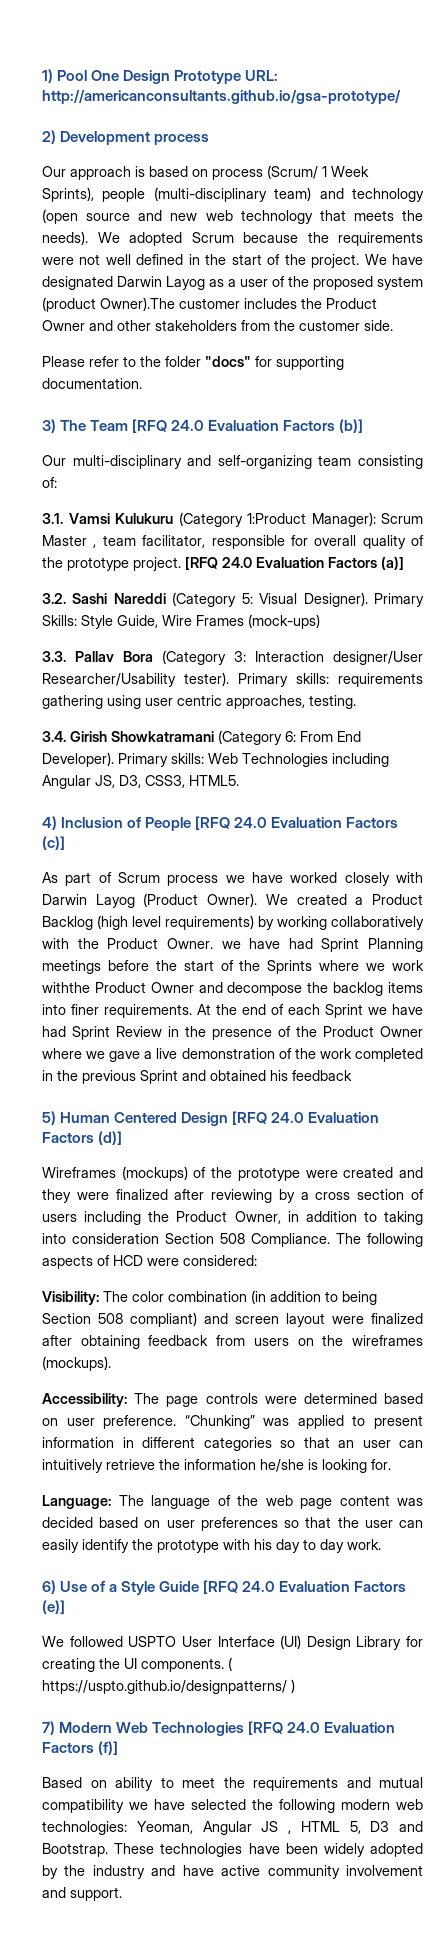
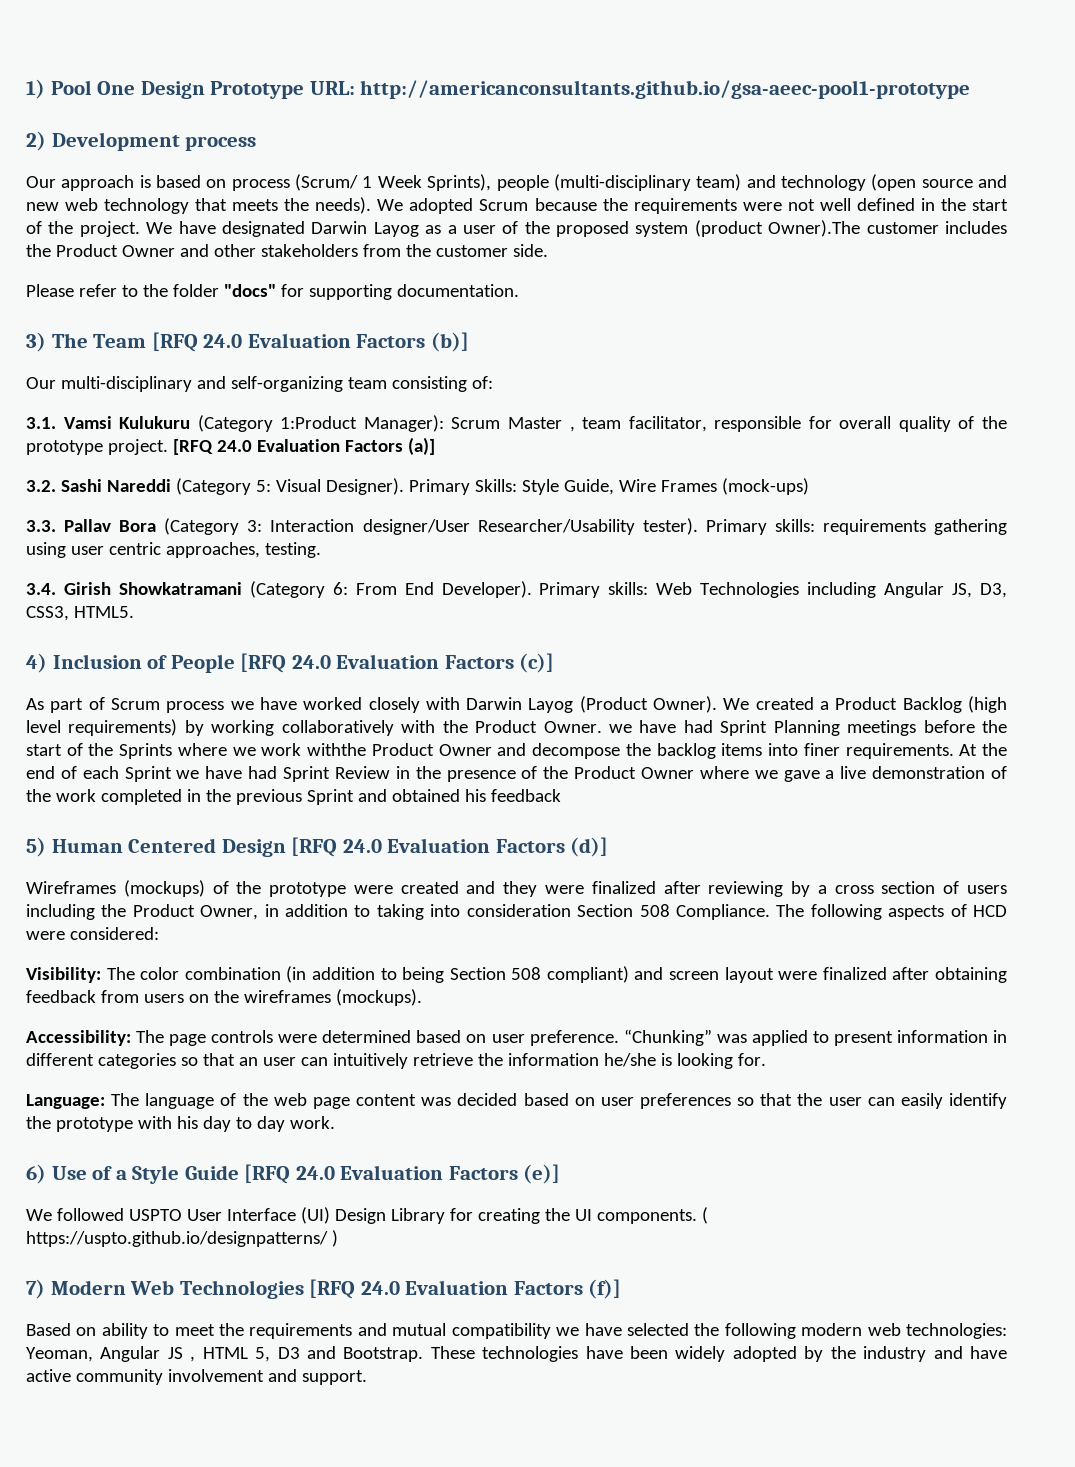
- 1) Pool One Design Prototype URL: http://americanconsultants.github.io/gsa-prototype/
+ 1) Pool One Design Prototype URL: http://americanconsultants.github.io/gsa-aeec-pool1-prototype

